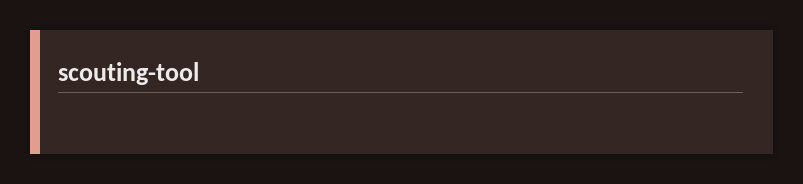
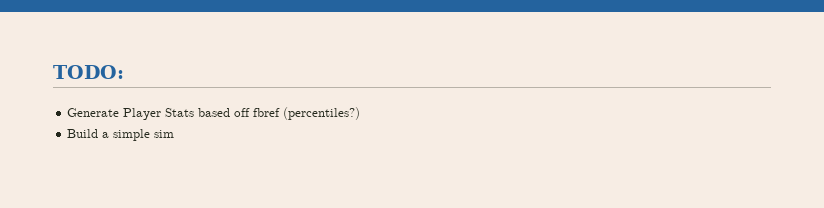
- scouting-tool
+ TODO:
+ Generate Player Stats based off fbref (percentiles?)
+ Build a simple sim

